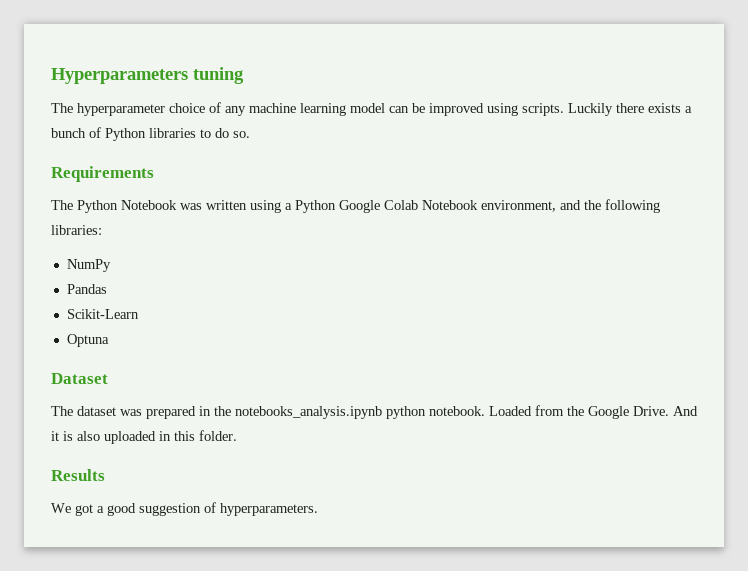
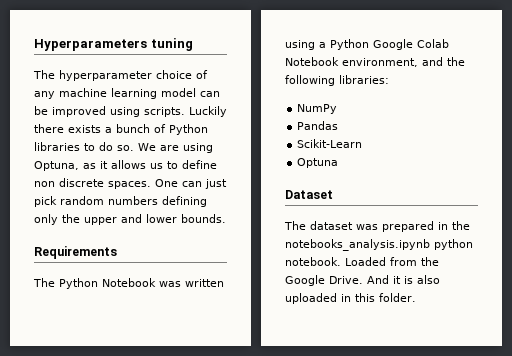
+ We are using Optuna, as it allows us to define non discrete spaces. One can just pick random numbers defining only the upper and lower bounds.
- Results
- We got a good suggestion of hyperparameters.

